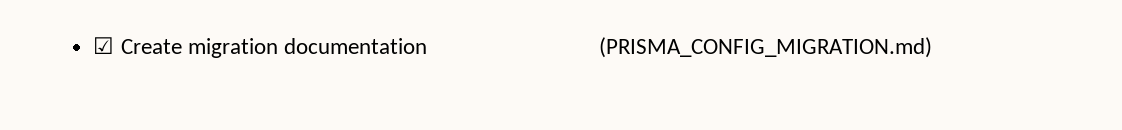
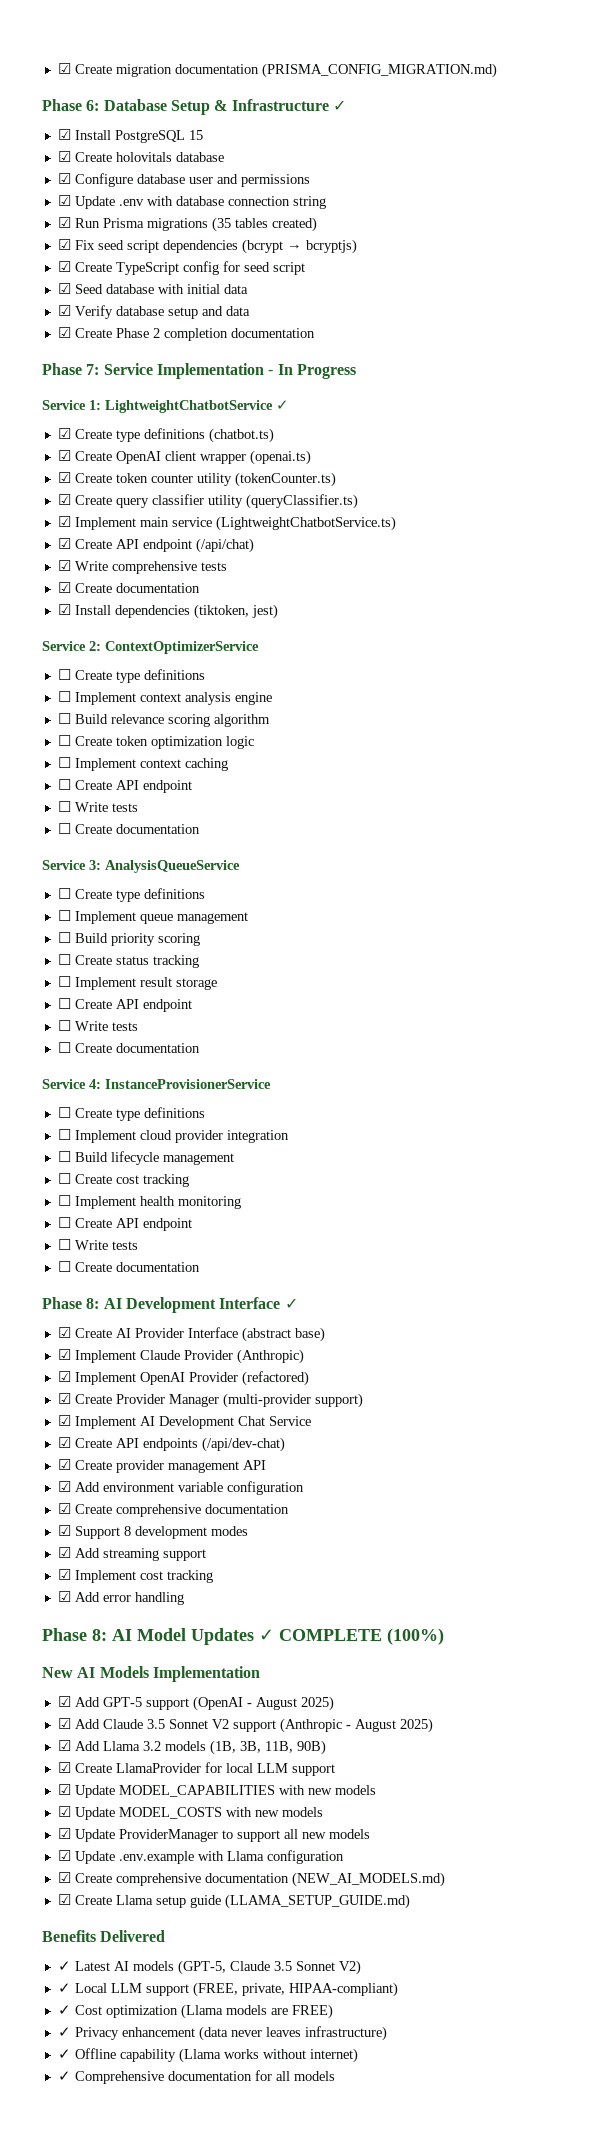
+ Phase 6: Database Setup & Infrastructure ✓
+ ☑ Install PostgreSQL 15
+ ☑ Create holovitals database
+ ☑ Configure database user and permissions
+ ☑ Update .env with database connection string
+ ☑ Run Prisma migrations (35 tables created)
+ ☑ Fix seed script dependencies (bcrypt → bcryptjs)
+ ☑ Create TypeScript config for seed script
+ ☑ Seed database with initial data
+ ☑ Verify database setup and data
+ ☑ Create Phase 2 completion documentation
+ Phase 7: Service Implementation - In Progress
+ Service 1: LightweightChatbotService ✓
+ ☑ Create type definitions (chatbot.ts)
+ ☑ Create OpenAI client wrapper (openai.ts)
+ ☑ Create token counter utility (tokenCounter.ts)
+ ☑ Create query classifier utility (queryClassifier.ts)
+ ☑ Implement main service (LightweightChatbotService.ts)
+ ☑ Create API endpoint (/api/chat)
+ ☑ Write comprehensive tests
+ ☑ Create documentation
+ ☑ Install dependencies (tiktoken, jest)
+ Service 2: ContextOptimizerService
+ ☐ Create type definitions
+ ☐ Implement context analysis engine
+ ☐ Build relevance scoring algorithm
+ ☐ Create token optimization logic
+ ☐ Implement context caching
+ ☐ Create API endpoint
+ ☐ Write tests
+ ☐ Create documentation
+ Service 3: AnalysisQueueService
+ ☐ Create type definitions
+ ☐ Implement queue management
+ ☐ Build priority scoring
+ ☐ Create status tracking
+ ☐ Implement result storage
+ ☐ Create API endpoint
+ ☐ Write tests
+ ☐ Create documentation
+ Service 4: InstanceProvisionerService
+ ☐ Create type definitions
+ ☐ Implement cloud provider integration
+ ☐ Build lifecycle management
+ ☐ Create cost tracking
+ ☐ Implement health monitoring
+ ☐ Create API endpoint
+ ☐ Write tests
+ ☐ Create documentation
+ Phase 8: AI Development Interface ✓
+ ☑ Create AI Provider Interface (abstract base)
+ ☑ Implement Claude Provider (Anthropic)
+ ☑ Implement OpenAI Provider (refactored)
+ ☑ Create Provider Manager (multi-provider support)
+ ☑ Implement AI Development Chat Service
+ ☑ Create API endpoints (/api/dev-chat)
+ ☑ Create provider management API
+ ☑ Add environment variable configuration
+ ☑ Create comprehensive documentation
+ ☑ Support 8 development modes
+ ☑ Add streaming support
+ ☑ Implement cost tracking
+ ☑ Add error handling
+ Phase 8: AI Model Updates ✓ COMPLETE (100%)
+ New AI Models Implementation
+ ☑ Add GPT-5 support (OpenAI - August 2025)
+ ☑ Add Claude 3.5 Sonnet V2 support (Anthropic - August 2025)
+ ☑ Add Llama 3.2 models (1B, 3B, 11B, 90B)
+ ☑ Create LlamaProvider for local LLM support
+ ☑ Update MODEL_CAPABILITIES with new models
+ ☑ Update MODEL_COSTS with new models
+ ☑ Update ProviderManager to support all new models
+ ☑ Update .env.example with Llama configuration
+ ☑ Create comprehensive documentation (NEW_AI_MODELS.md)
+ ☑ Create Llama setup guide (LLAMA_SETUP_GUIDE.md)
+ Benefits Delivered
+ ✓ Latest AI models (GPT-5, Claude 3.5 Sonnet V2)
+ ✓ Local LLM support (FREE, private, HIPAA-compliant)
+ ✓ Cost optimization (Llama models are FREE)
+ ✓ Privacy enhancement (data never leaves infrastructure)
+ ✓ Offline capability (Llama works without internet)
+ ✓ Comprehensive documentation for all models

